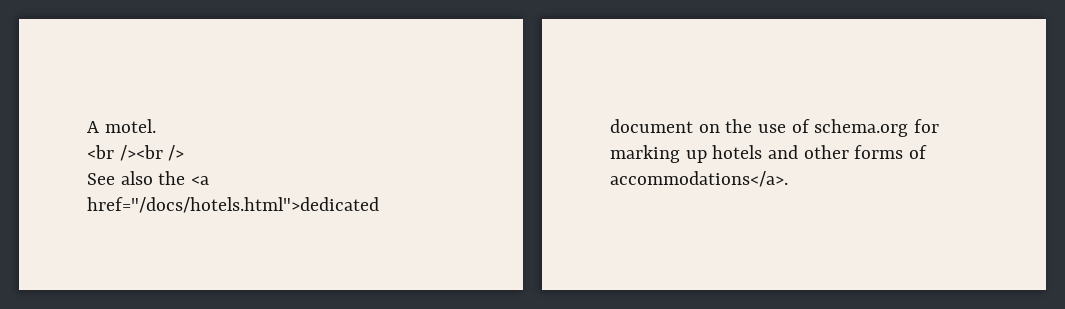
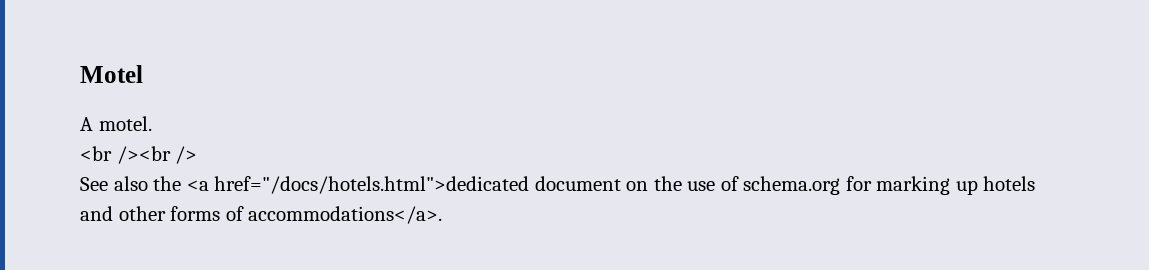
+ Motel

